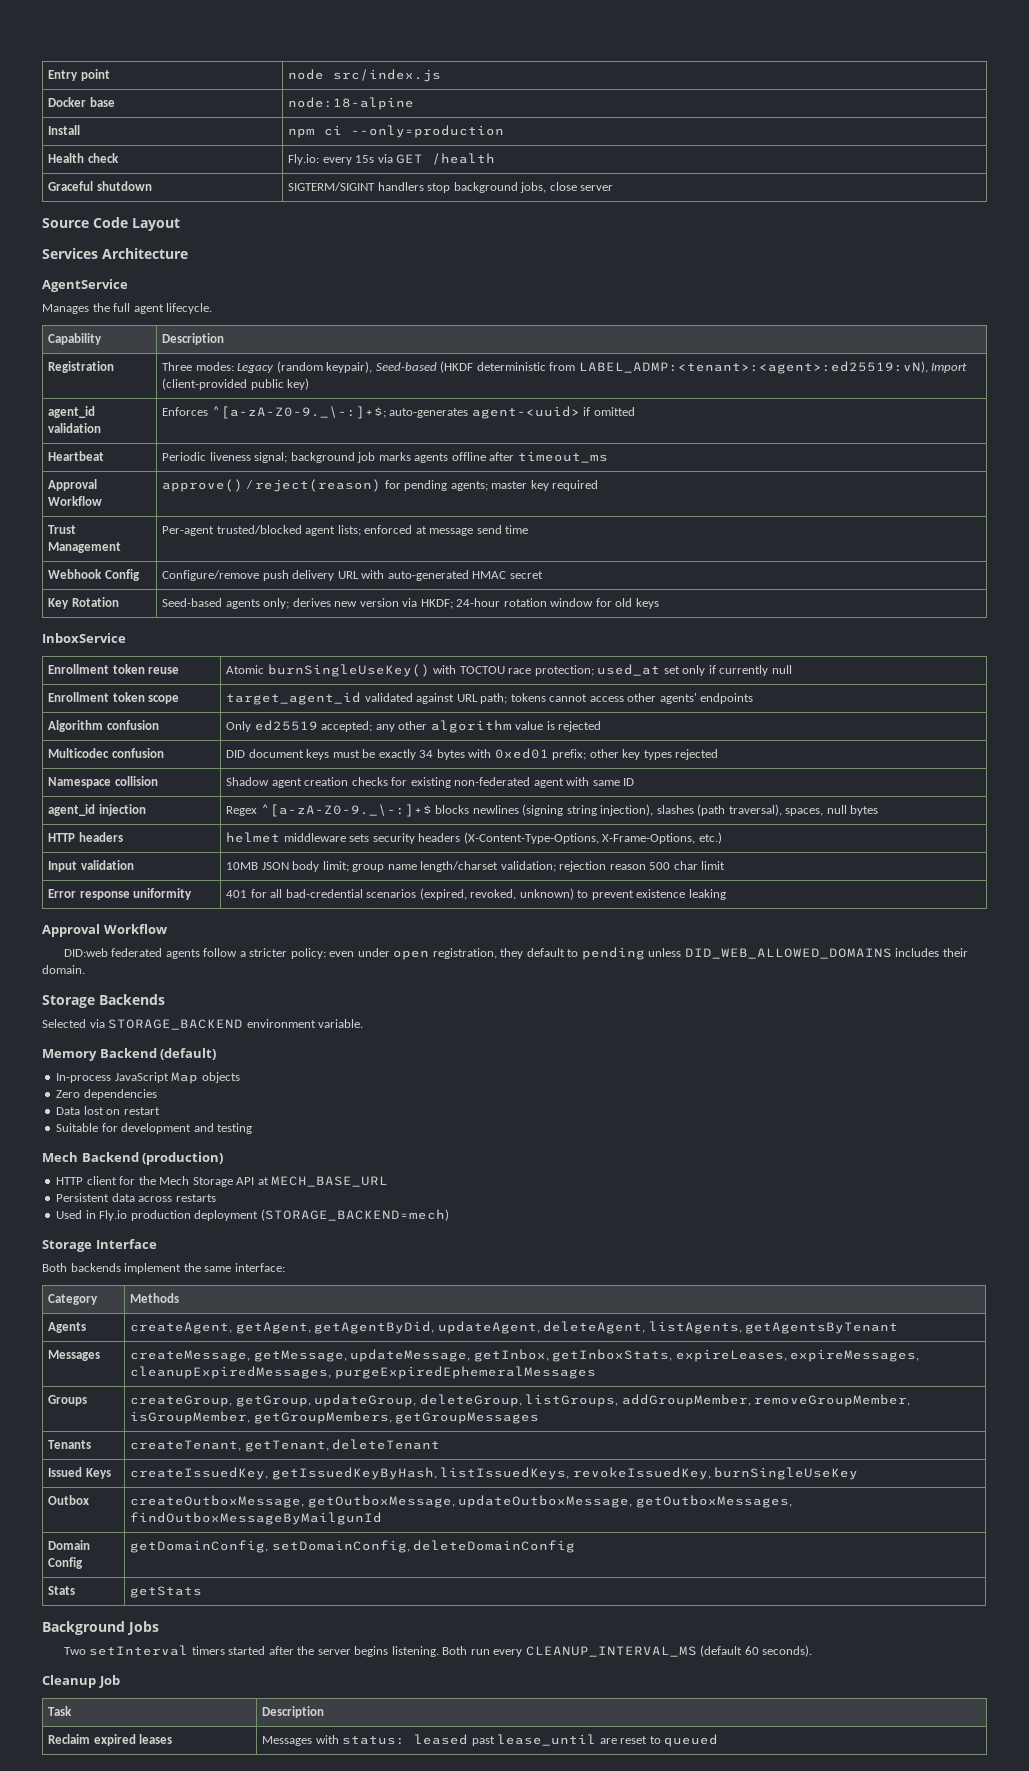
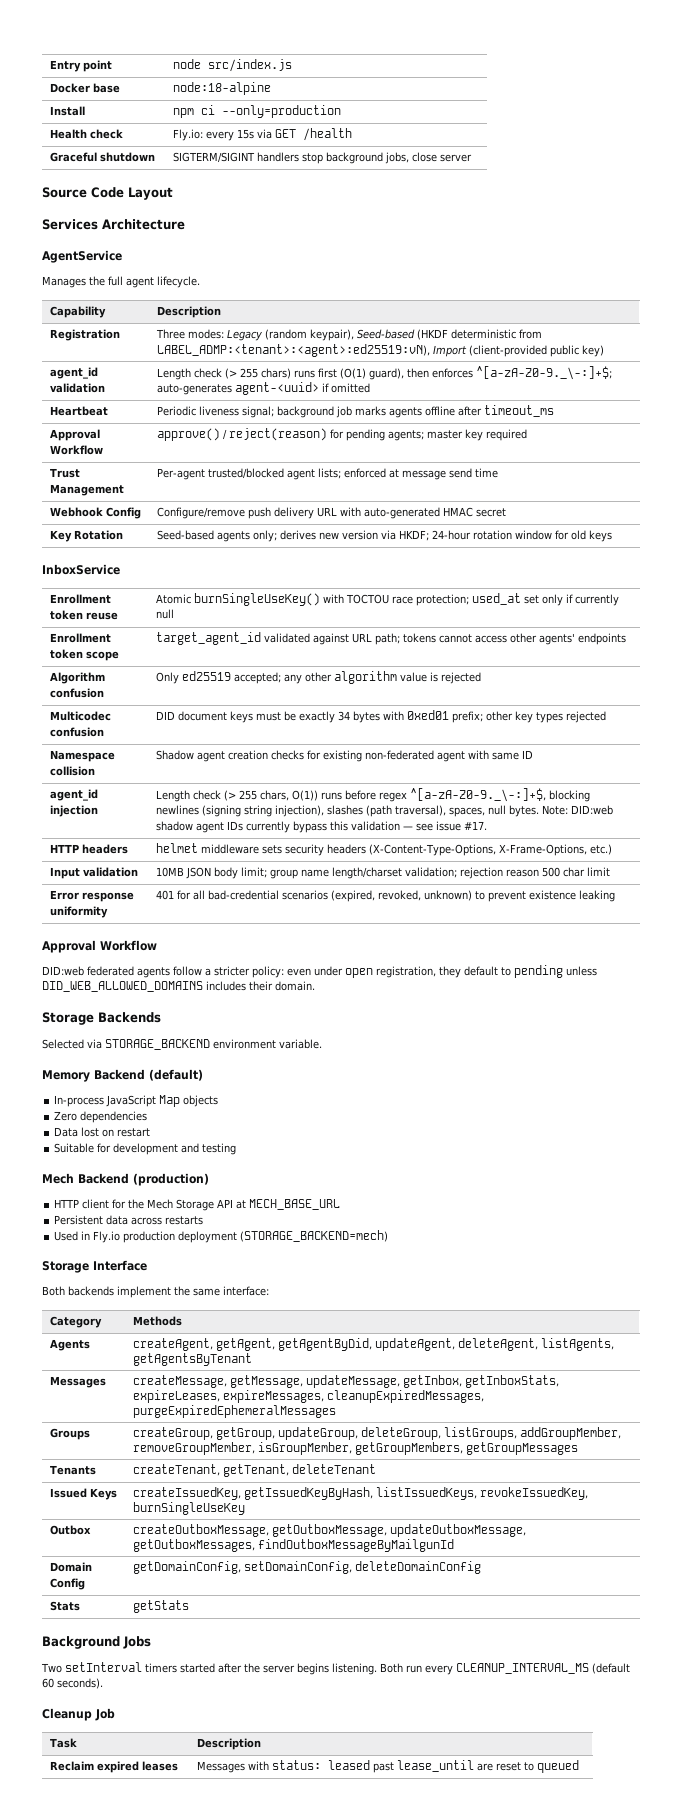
- agent_id validation | Enforces ^[a-zA-Z0-9._\-:]+$; auto-generates agent-<uuid> if omitted
+ agent_id validation | Length check (> 255 chars) runs first (O(1) guard), then enforces ^[a-zA-Z0-9._\-:]+$; auto-generates agent-<uuid> if omitted
- agent_id injection | Regex ^[a-zA-Z0-9._\-:]+$ blocks newlines (signing string injection), slashes (path traversal), spaces, null bytes
+ agent_id injection | Length check (> 255 chars, O(1)) runs before regex ^[a-zA-Z0-9._\-:]+$, blocking newlines (signing string injection), slashes (path traversal), spaces, null bytes. Note: DID:web shadow agent IDs currently bypass this validation — see issue #17.

